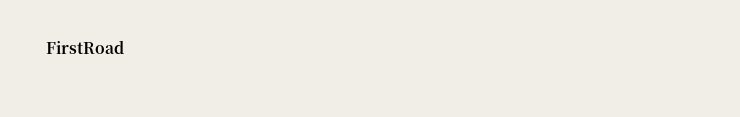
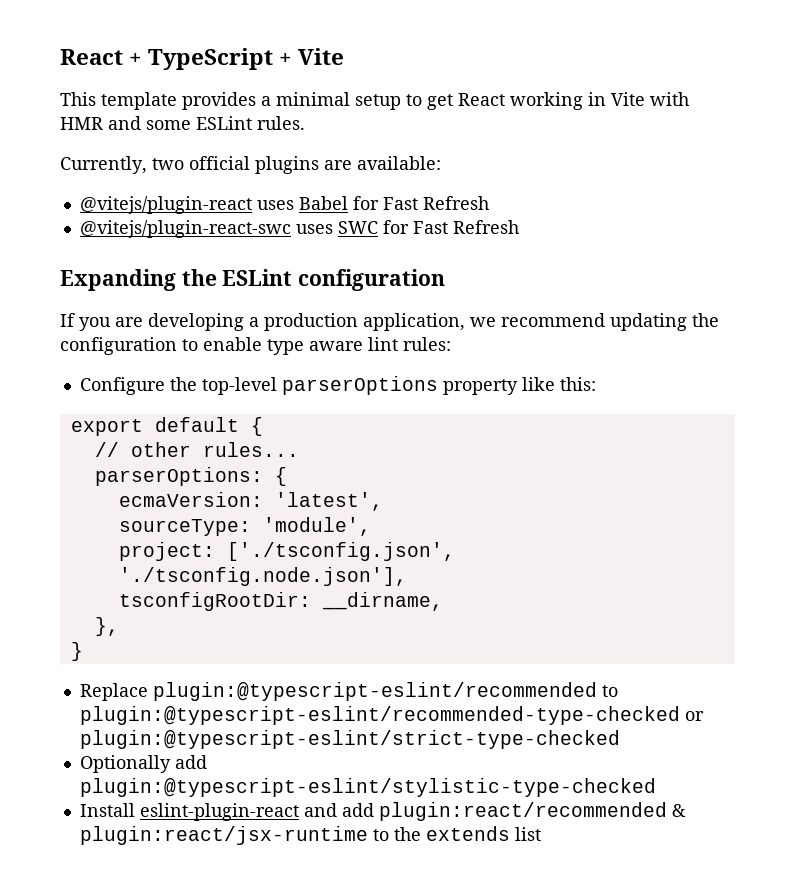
- FirstRoad
+ React + TypeScript + Vite
+ This template provides a minimal setup to get React working in Vite with HMR and some ESLint rules.
+ Currently, two official plugins are available:
+ @vitejs/plugin-react uses Babel for Fast Refresh
+ @vitejs/plugin-react-swc uses SWC for Fast Refresh
+ Expanding the ESLint configuration
+ If you are developing a production application, we recommend updating the configuration to enable type aware lint rules:
+ Configure the top-level parserOptions property like this:
+ export default {
+ // other rules...
+ parserOptions: {
+ ecmaVersion: 'latest',
+ sourceType: 'module',
+ project: ['./tsconfig.json', './tsconfig.node.json'],
+ tsconfigRootDir: __dirname,
+ },
+ }
+ Replace plugin:@typescript-eslint/recommended to plugin:@typescript-eslint/recommended-type-checked or plugin:@typescript-eslint/strict-type-checked
+ Optionally add plugin:@typescript-eslint/stylistic-type-checked
+ Install eslint-plugin-react and add plugin:react/recommended & plugin:react/jsx-runtime to the extends list

